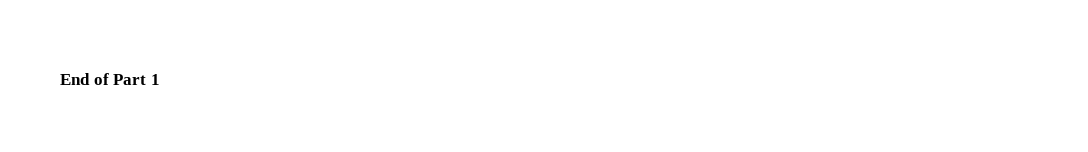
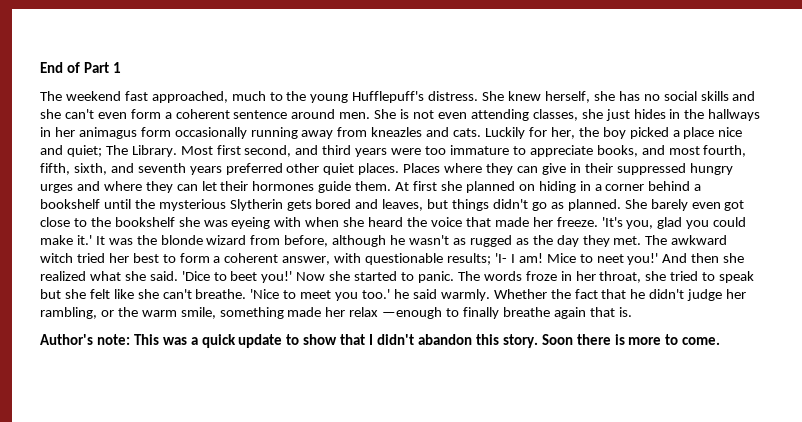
+ The weekend fast approached, much to the young Hufflepuff's distress. She knew herself, she has no social skills and she can't even form a coherent sentence around men. She is not even attending classes, she just hides in the hallways in her animagus form occasionally running away from kneazles and cats. Luckily for her, the boy picked a place nice and quiet; The Library. Most first second, and third years were too immature to appreciate books, and most fourth, fifth, sixth, and seventh years preferred other quiet places. Places where they can give in their suppressed hungry urges and where they can let their hormones guide them. At first she planned on hiding in a corner behind a bookshelf until the mysterious Slytherin gets bored and leaves, but things didn't go as planned. She barely even got close to the bookshelf she was eyeing with when she heard the voice that made her freeze. 'It's you, glad you could make it.' It was the blonde wizard from before, although he wasn't as rugged as the day they met. The awkward witch tried her best to form a coherent answer, with questionable results; 'I- I am! Mice to neet you!' And then she realized what she said. 'Dice to beet you!' Now she started to panic. The words froze in her throat, she tried to speak but she felt like she can't breathe. 'Nice to meet you too.' he said warmly. Whether the fact that he didn't judge her rambling, or the warm smile, something made her relax —enough to finally breathe again that is.
+ Author's note: This was a quick update to show that I didn't abandon this story. Soon there is more to come.

